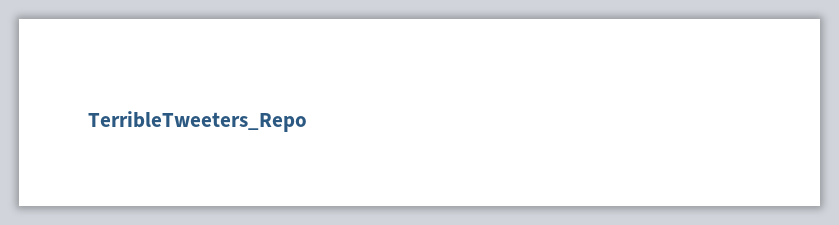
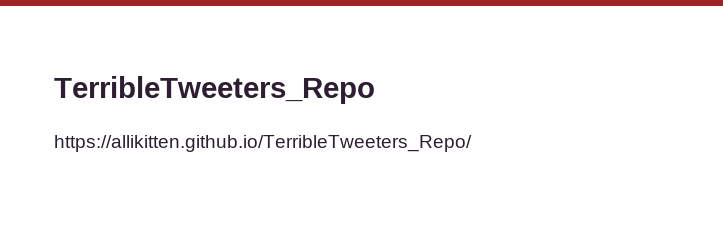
+ https://allikitten.github.io/TerribleTweeters_Repo/

